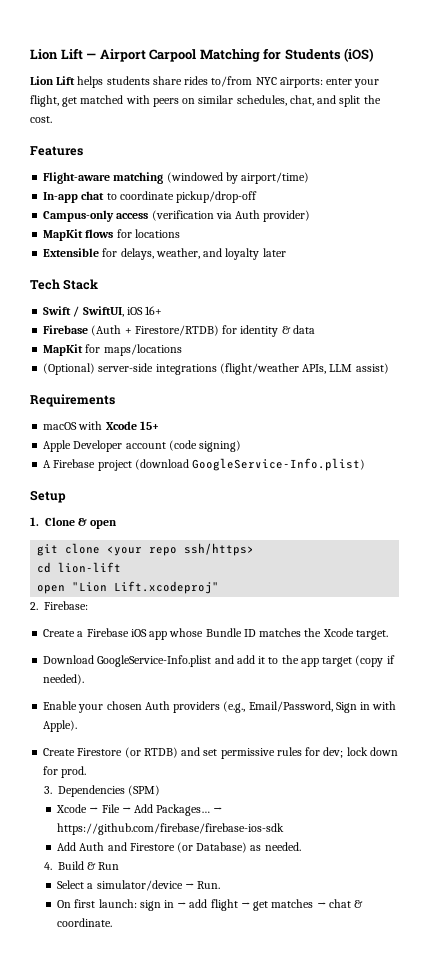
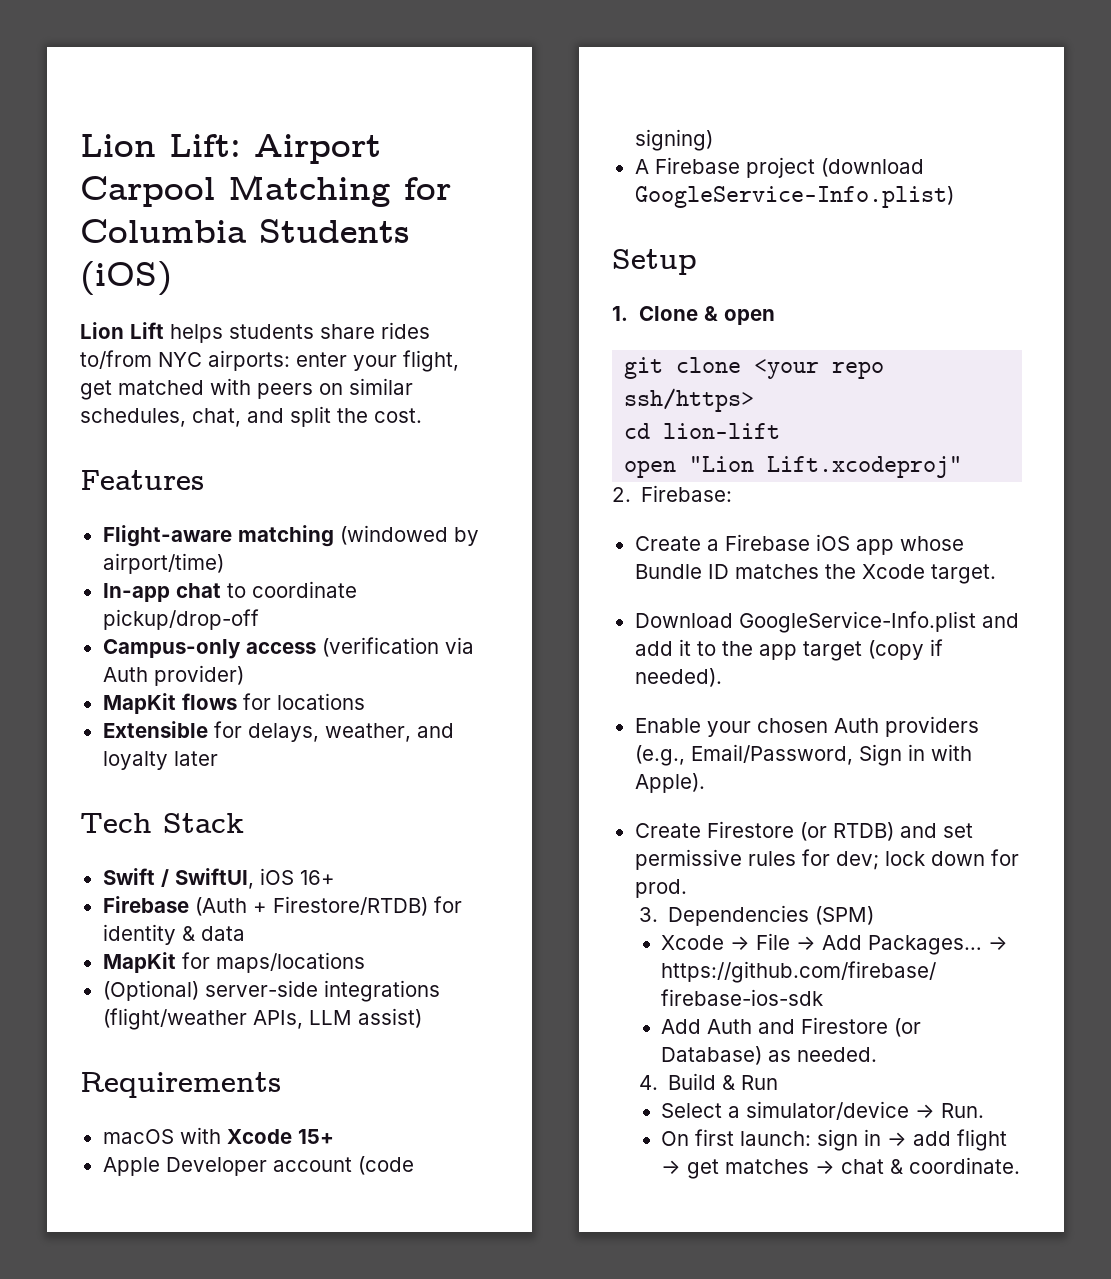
- Lion Lift — Airport Carpool Matching for Students (iOS)
+ Lion Lift: Airport Carpool Matching for Columbia Students (iOS)

